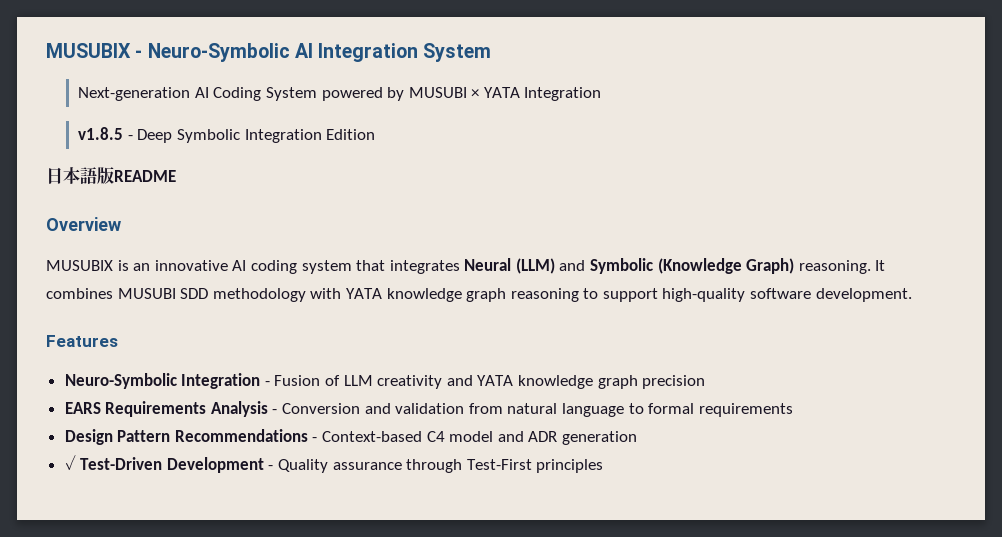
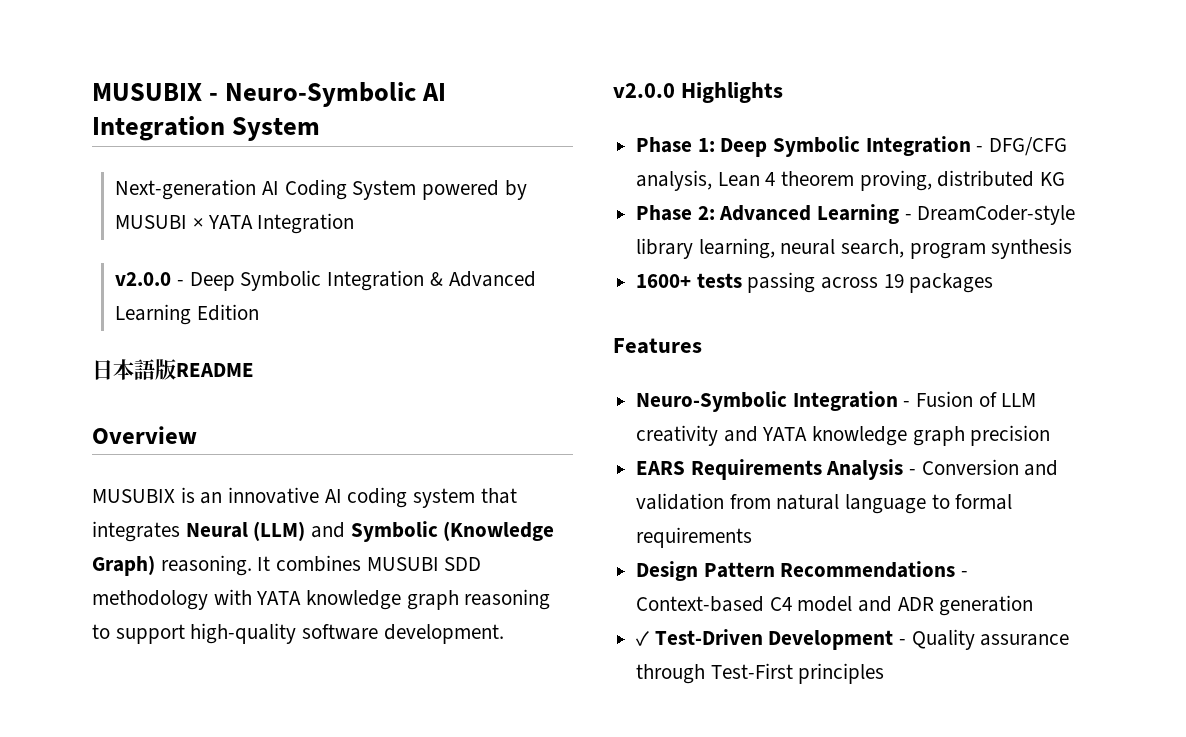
- v1.8.5 - Deep Symbolic Integration Edition
+ v2.0.0 - Deep Symbolic Integration & Advanced Learning Edition
+ v2.0.0 Highlights
+ Phase 1: Deep Symbolic Integration - DFG/CFG analysis, Lean 4 theorem proving, distributed KG
+ Phase 2: Advanced Learning - DreamCoder-style library learning, neural search, program synthesis
+ 1600+ tests passing across 19 packages

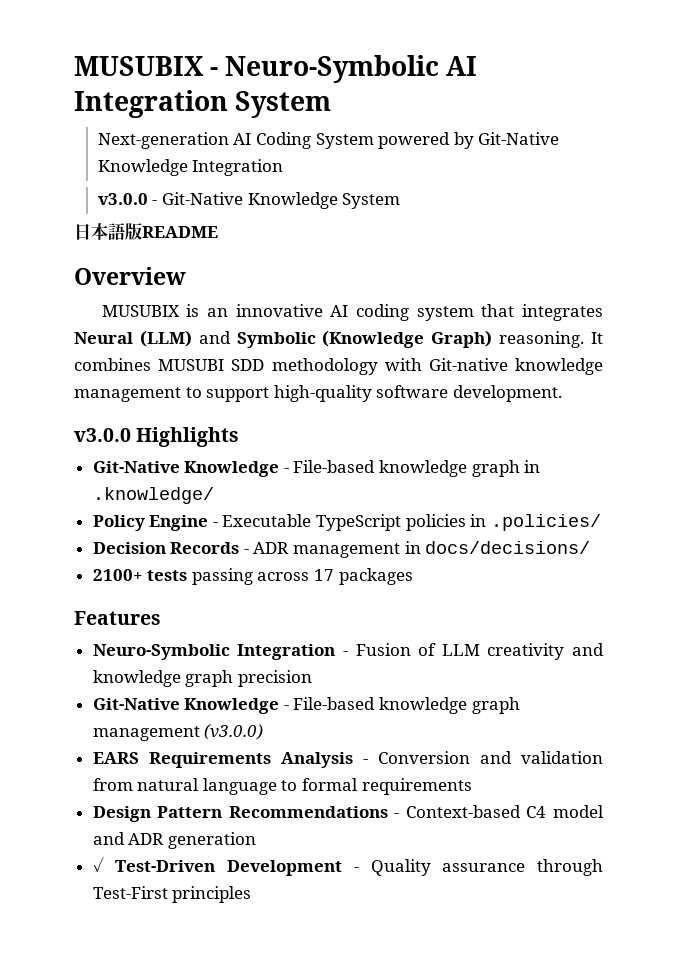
- Next-generation AI Coding System powered by MUSUBI × YATA Integration
- v2.0.0 - Deep Symbolic Integration & Advanced Learning Edition
+ Next-generation AI Coding System powered by Git-Native Knowledge Integration
+ v3.0.0 - Git-Native Knowledge System
- It combines MUSUBI SDD methodology with YATA knowledge graph reasoning to support high-quality software development.
+ It combines MUSUBI SDD methodology with Git-native knowledge management to support high-quality software development.
- v2.0.0 Highlights
+ v3.0.0 Highlights
- Phase 1: Deep Symbolic Integration - DFG/CFG analysis, Lean 4 theorem proving, distributed KG
- Phase 2: Advanced Learning - DreamCoder-style library learning, neural search, program synthesis
- 1600+ tests passing across 19 packages
+ Git-Native Knowledge - File-based knowledge graph in .knowledge/
+ Policy Engine - Executable TypeScript policies in .policies/
+ Decision Records - ADR management in docs/decisions/
+ 2100+ tests passing across 17 packages
- Neuro-Symbolic Integration - Fusion of LLM creativity and YATA knowledge graph precision
+ Neuro-Symbolic Integration - Fusion of LLM creativity and knowledge graph precision
+ Git-Native Knowledge - File-based knowledge graph management (v3.0.0)

